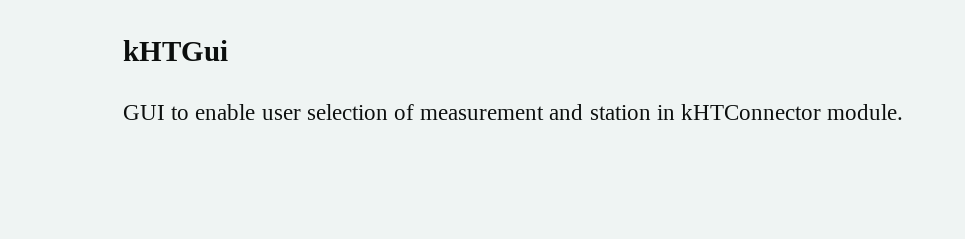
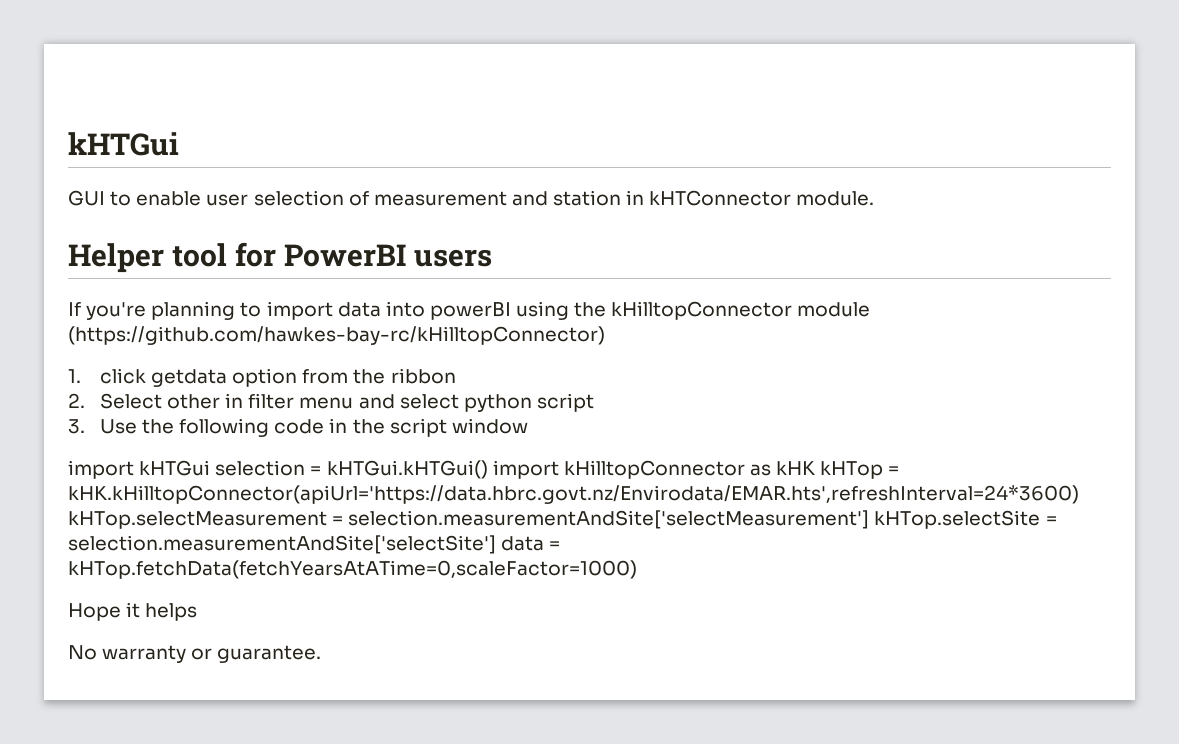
+ Helper tool for PowerBI users
+ If you're planning to import data into powerBI using the kHilltopConnector module (https://github.com/hawkes-bay-rc/kHilltopConnector)
+ 1. click getdata option from the ribbon
+ 2. Select other in filter menu and select python script
+ 3. Use the following code in the script window
+ import kHTGui selection = kHTGui.kHTGui() import kHilltopConnector as kHK kHTop = kHK.kHilltopConnector(apiUrl='https://data.hbrc.govt.nz/Envirodata/EMAR.hts',refreshInterval=24*3600) kHTop.selectMeasurement = selection.measurementAndSite['selectMeasurement'] kHTop.selectSite = selection.measurementAndSite['selectSite'] data = kHTop.fetchData(fetchYearsAtATime=0,scaleFactor=1000)
+ Hope it helps
+ No warranty or guarantee.

